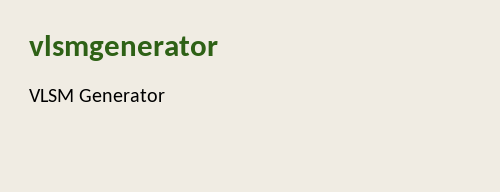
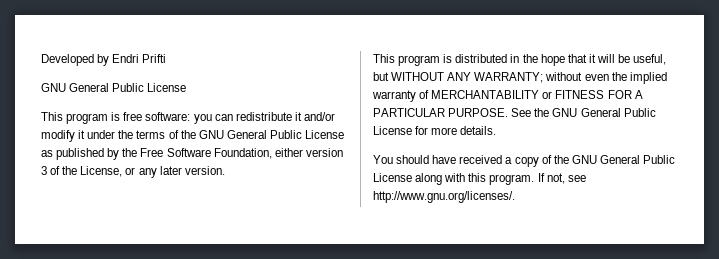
- vlsmgenerator
- VLSM Generator
+ Developed by Endri Prifti
+ GNU General Public License
+ This program is free software: you can redistribute it and/or modify it under the terms of the GNU General Public License as published by the Free Software Foundation, either version 3 of the License, or any later version.
+ This program is distributed in the hope that it will be useful, but WITHOUT ANY WARRANTY; without even the implied warranty of MERCHANTABILITY or FITNESS FOR A PARTICULAR PURPOSE. See the GNU General Public License for more details.
+ You should have received a copy of the GNU General Public License along with this program. If not, see http://www.gnu.org/licenses/.

